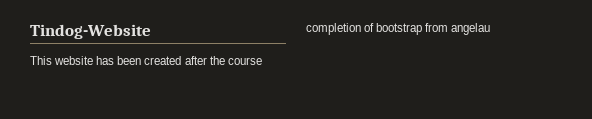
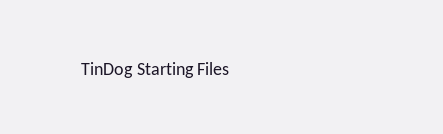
- Tindog-Website
- This website has been created after the course completion of bootstrap from angelau
+ TinDog Starting Files

